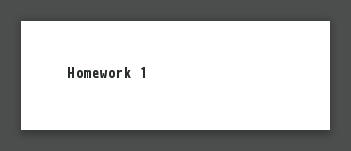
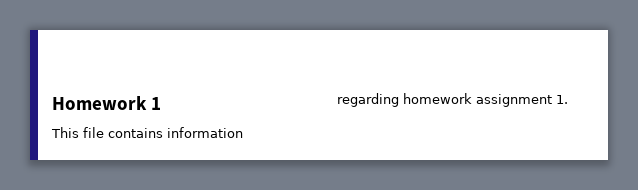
+ This file contains information regarding homework assignment 1.

